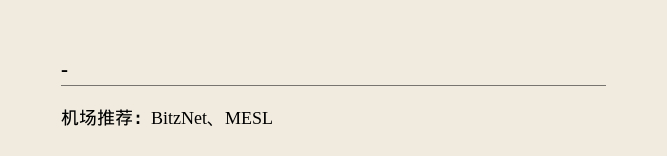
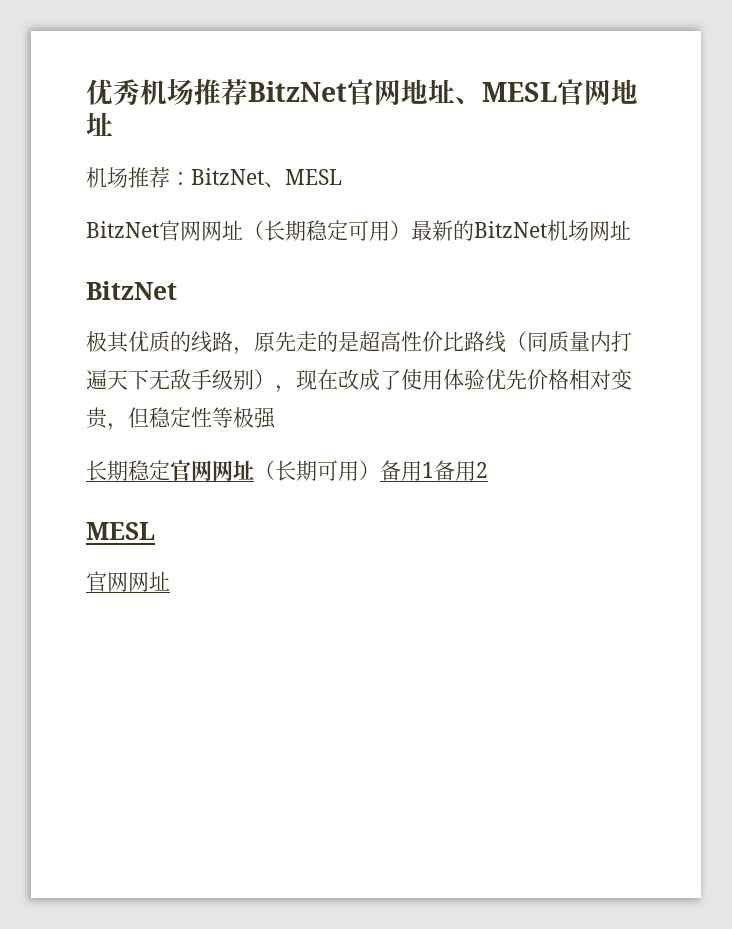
- -
+ 优秀机场推荐BitzNet官网地址、MESL官网地址
+ BitzNet官网网址（长期稳定可用）最新的BitzNet机场网址
+ BitzNet
+ 极其优质的线路，原先走的是超高性价比路线（同质量内打遍天下无敌手级别），现在改成了使用体验优先价格相对变贵，但稳定性等极强
+ 长期稳定官网网址（长期可用）备用1备用2
+ MESL
+ 官网网址

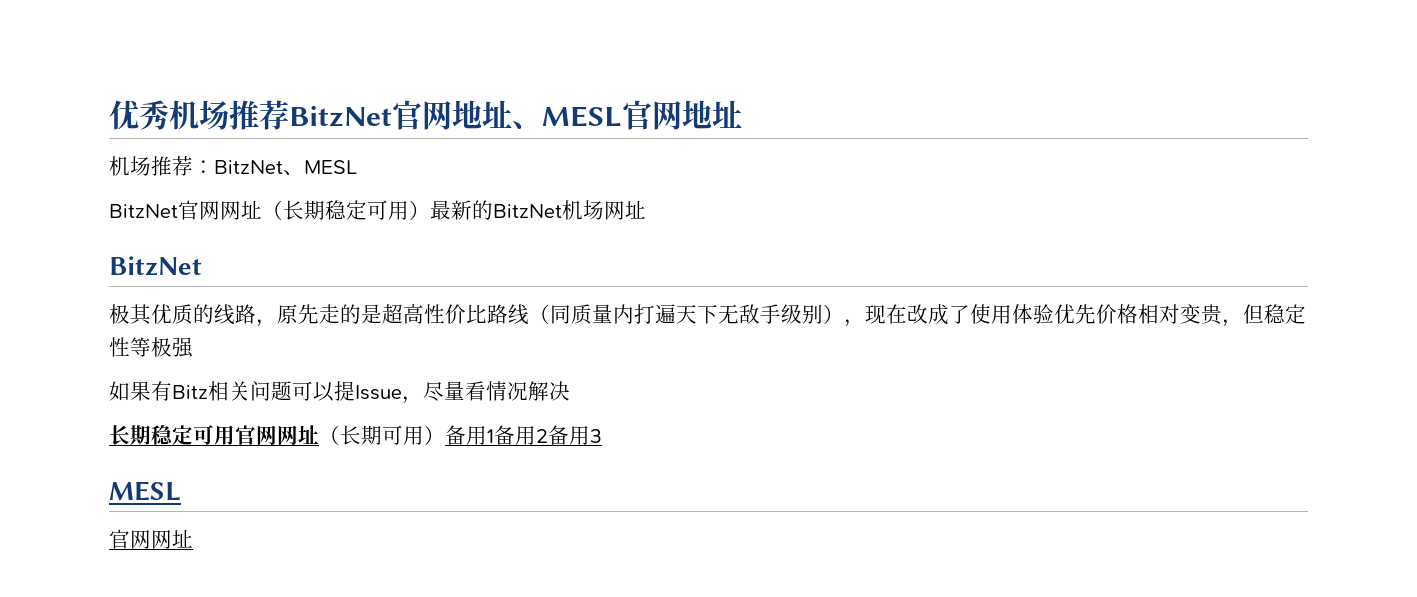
- 长期稳定官网网址（长期可用）备用1备用2
+ 如果有Bitz相关问题可以提Issue，尽量看情况解决
+ 长期稳定可用官网网址（长期可用）备用1备用2备用3

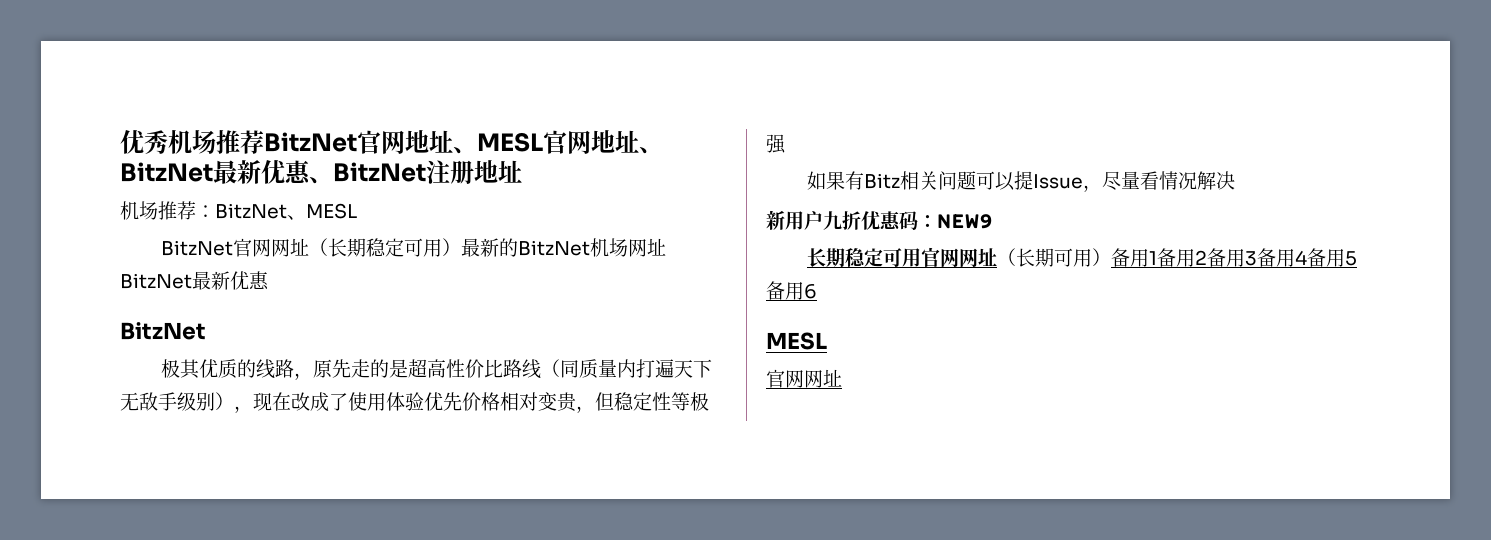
- 优秀机场推荐BitzNet官网地址、MESL官网地址
+ 优秀机场推荐BitzNet官网地址、MESL官网地址、BitzNet最新优惠、BitzNet注册地址
- BitzNet官网网址（长期稳定可用）最新的BitzNet机场网址
+ BitzNet官网网址（长期稳定可用）最新的BitzNet机场网址BitzNet最新优惠
+ 新用户九折优惠码：NEW9
- 长期稳定可用官网网址（长期可用）备用1备用2备用3
+ 长期稳定可用官网网址（长期可用）备用1备用2备用3备用4备用5备用6

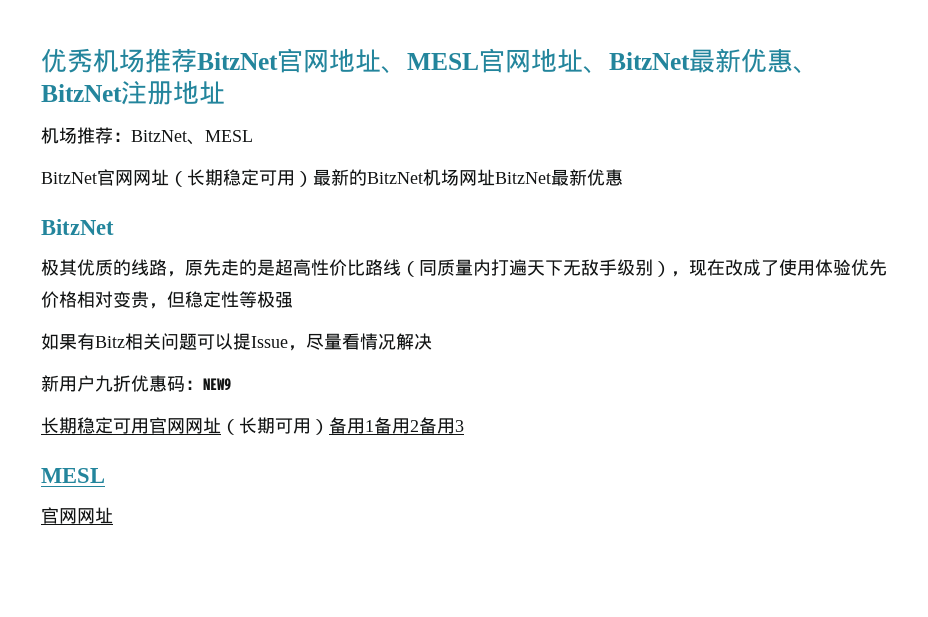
- 长期稳定可用官网网址（长期可用）备用1备用2备用3备用4备用5备用6
+ 长期稳定可用官网网址（长期可用）备用1备用2备用3

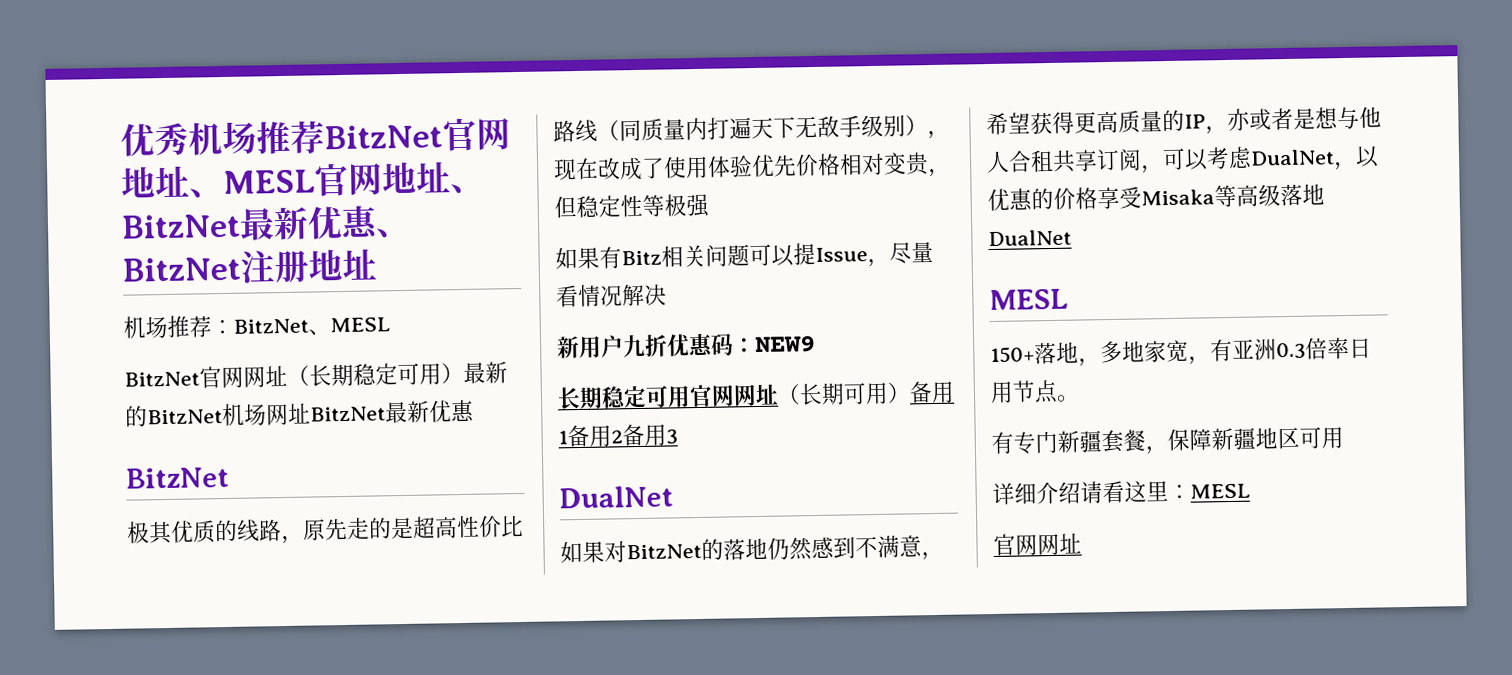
  长期稳定可用官网网址（长期可用）备用1备用2备用3
+ DualNet
+ 如果对BitzNet的落地仍然感到不满意，希望获得更高质量的IP，亦或者是想与他人合租共享订阅，可以考虑DualNet，以优惠的价格享受Misaka等高级落地DualNet
  MESL
+ 150+落地，多地家宽，有亚洲0.3倍率日用节点。
+ 有专门新疆套餐，保障新疆地区可用
+ 详细介绍请看这里：MESL

